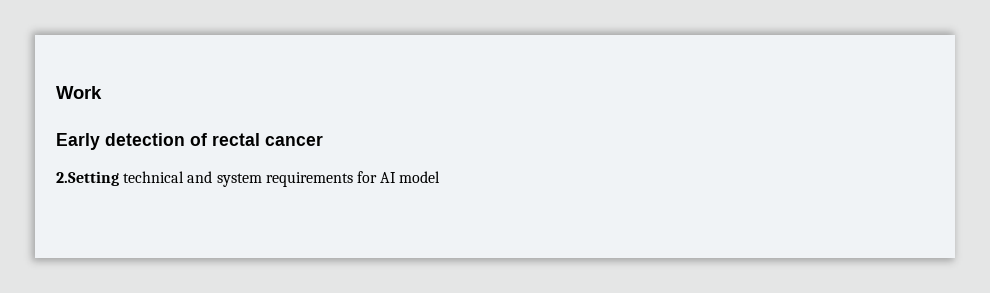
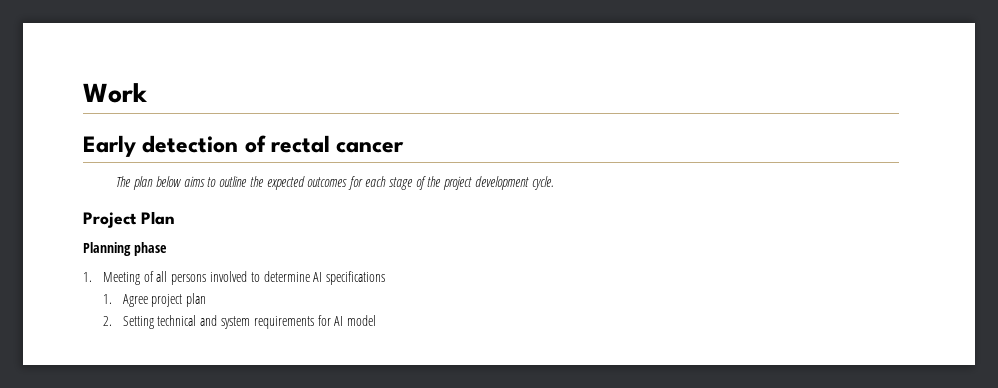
- 2.Setting technical and system requirements for AI model
+ The plan below aims to outline the expected outcomes for each stage of the project development cycle.
+ Project Plan
+ Planning phase
+ 1. Meeting of all persons involved to determine AI specifications
+ 1. Agree project plan
+ 2. Setting technical and system requirements for AI model

